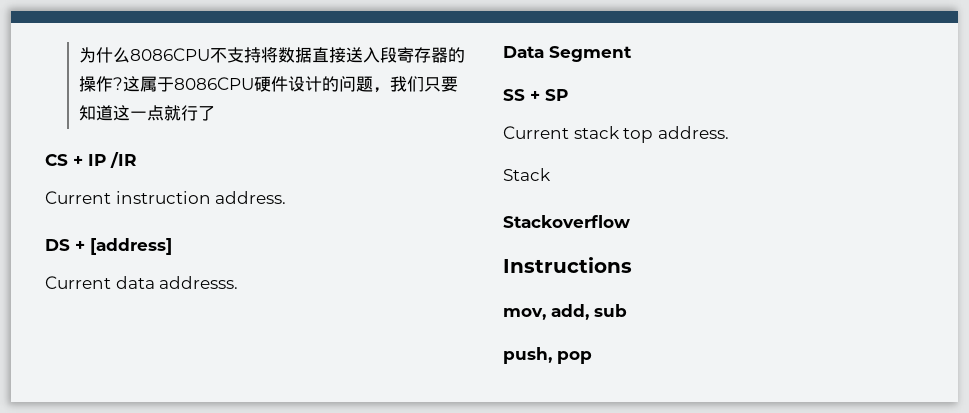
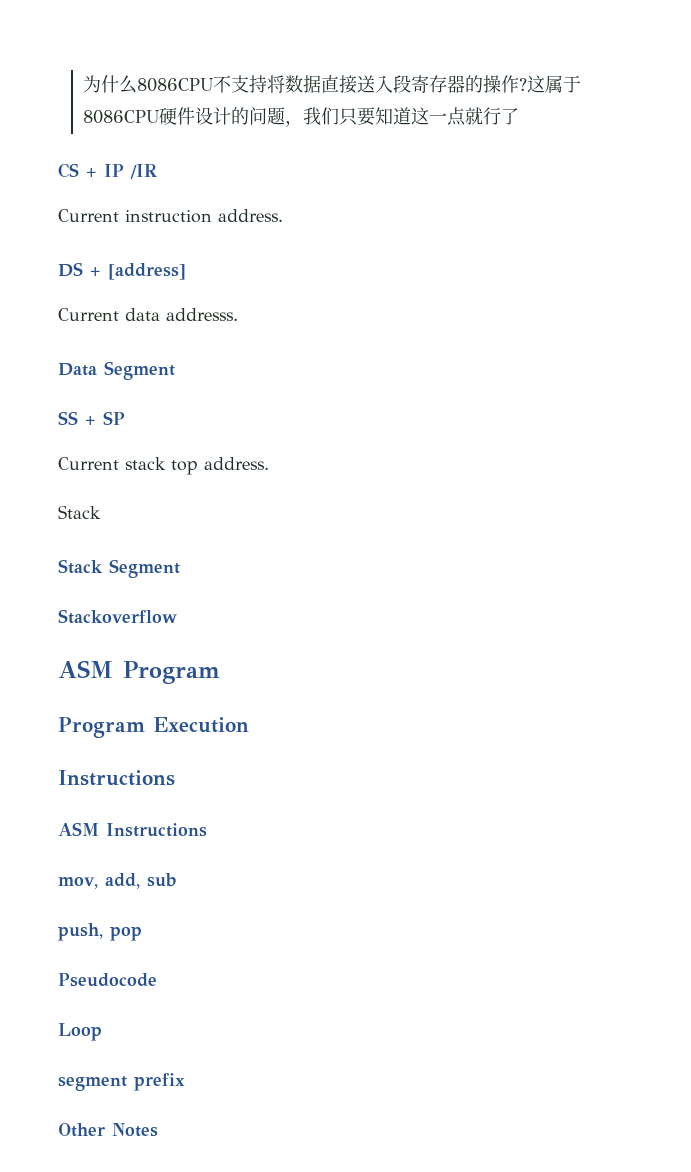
+ Stack Segment
+ ASM Program
+ Program Execution
  Instructions
+ ASM Instructions
+ Pseudocode
+ Loop
+ segment prefix
+ Other Notes

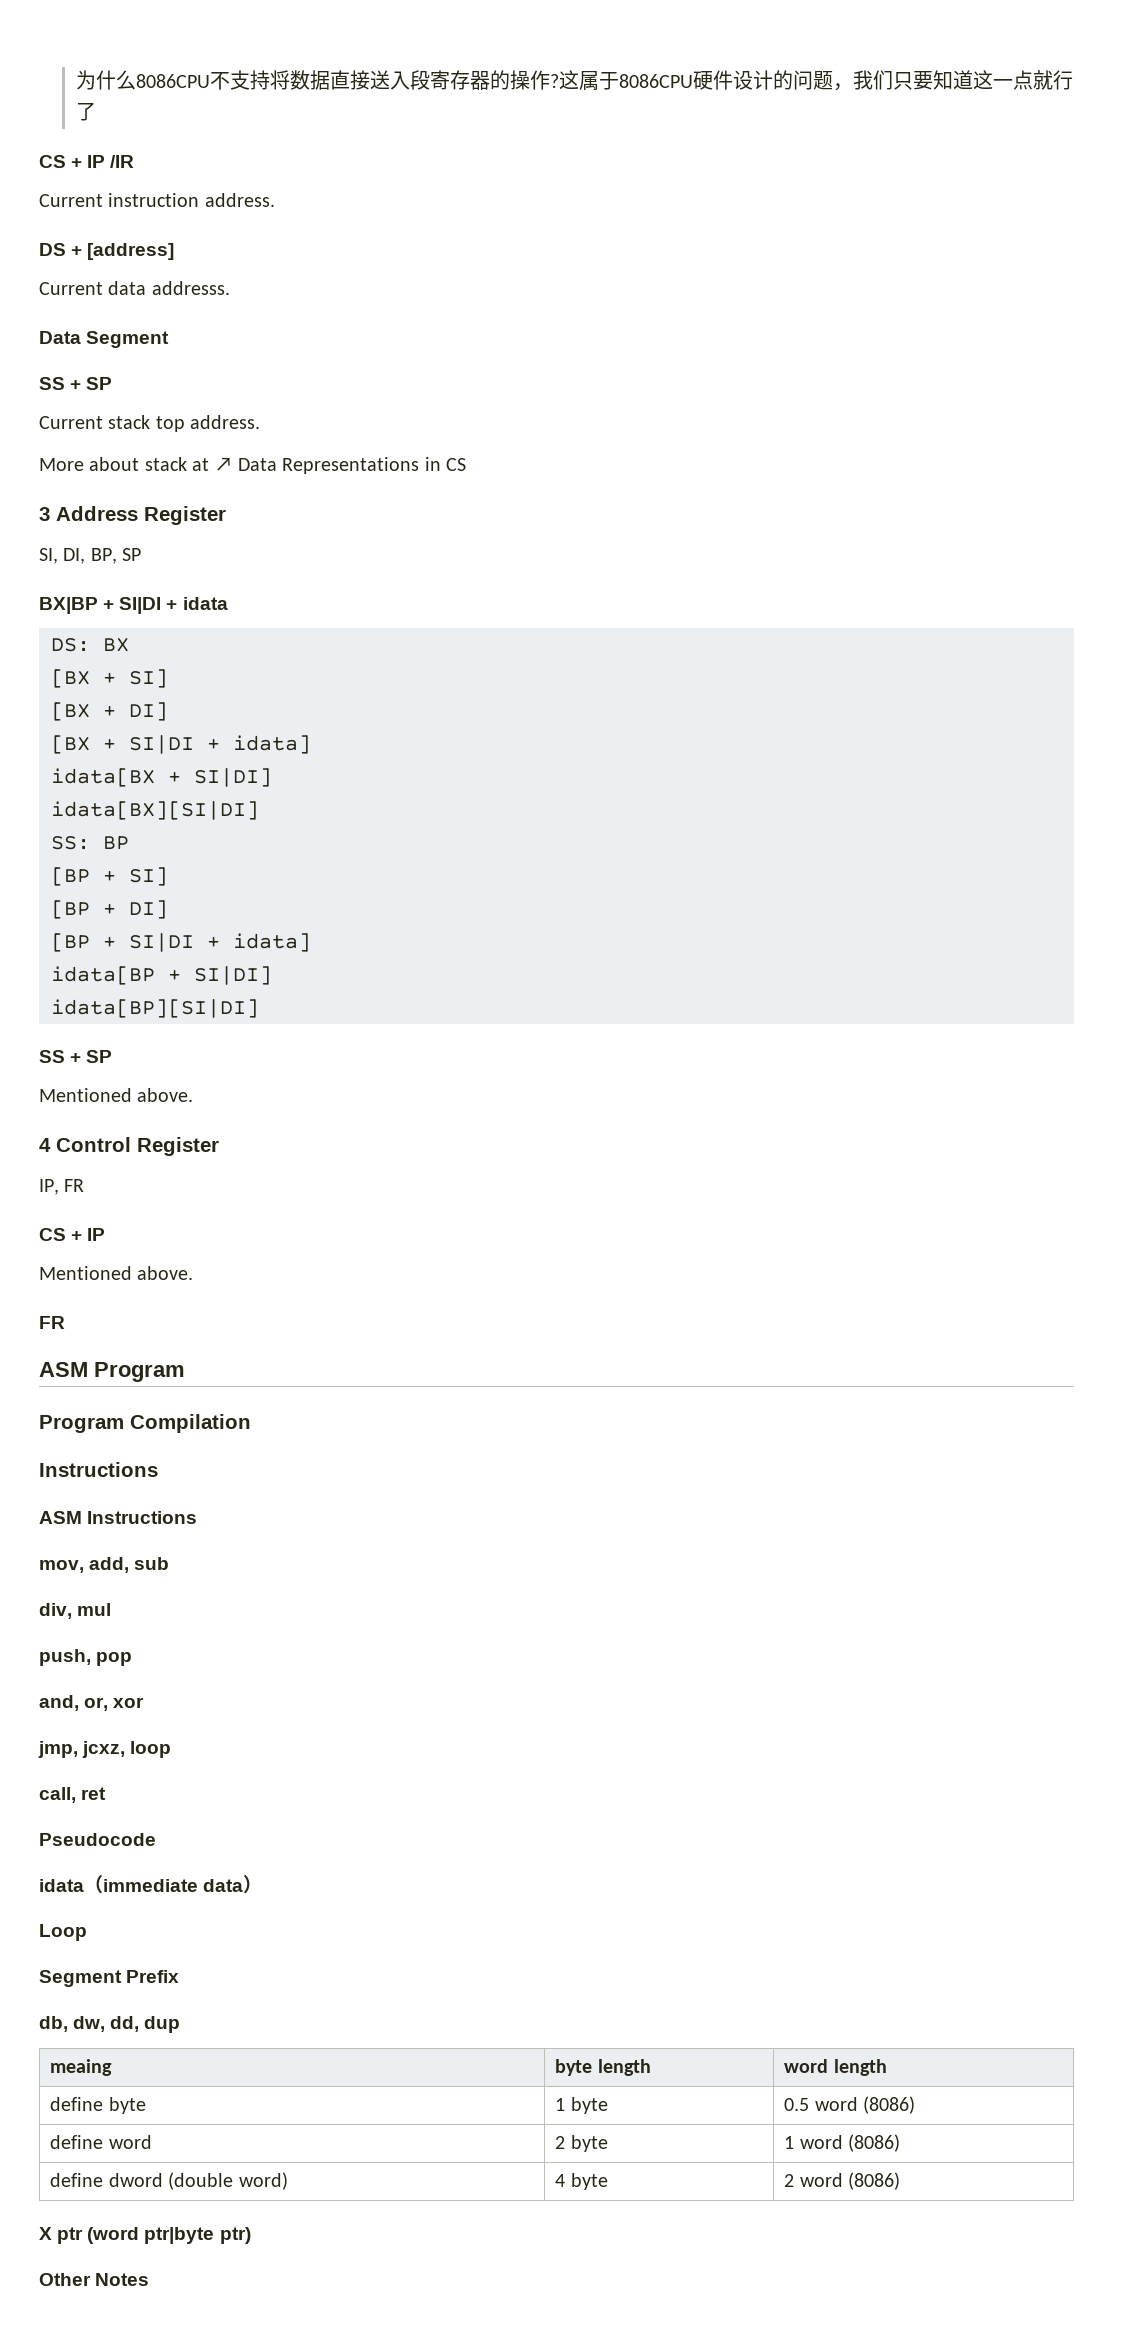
  Current stack top address.
- Stack
- Stack Segment
- Stackoverflow
+ More about stack at ↗ Data Representations in CS
+ 3 Address Register
+ SI, DI, BP, SP
+ BX|BP + SI|DI + idata
+ DS: BX
+ [BX + SI]
+ [BX + DI]
+ [BX + SI|DI + idata]
+ idata[BX + SI|DI]
+ idata[BX][SI|DI]
+ SS: BP
+ [BP + SI]
+ [BP + DI]
+ [BP + SI|DI + idata]
+ idata[BP + SI|DI]
+ idata[BP][SI|DI]
+ SS + SP
+ Mentioned above.
+ 4 Control Register
+ IP, FR
+ CS + IP
+ Mentioned above.
+ FR
- Program Execution
+ Program Compilation
+ div, mul
+ and, or, xor
+ jmp, jcxz, loop
+ call, ret
  Pseudocode
+ idata（immediate data）
  Loop
- segment prefix
+ Segment Prefix
+ db, dw, dd, dup
+ meaing | byte length | word length
+ define byte | 1 byte | 0.5 word (8086)
+ define word | 2 byte | 1 word (8086)
+ define dword (double word) | 4 byte | 2 word (8086)
+ X ptr (word ptr|byte ptr)

